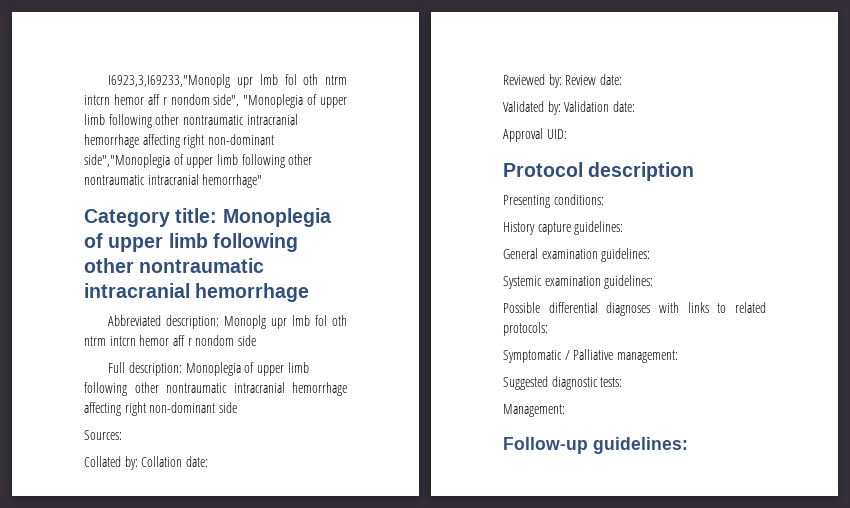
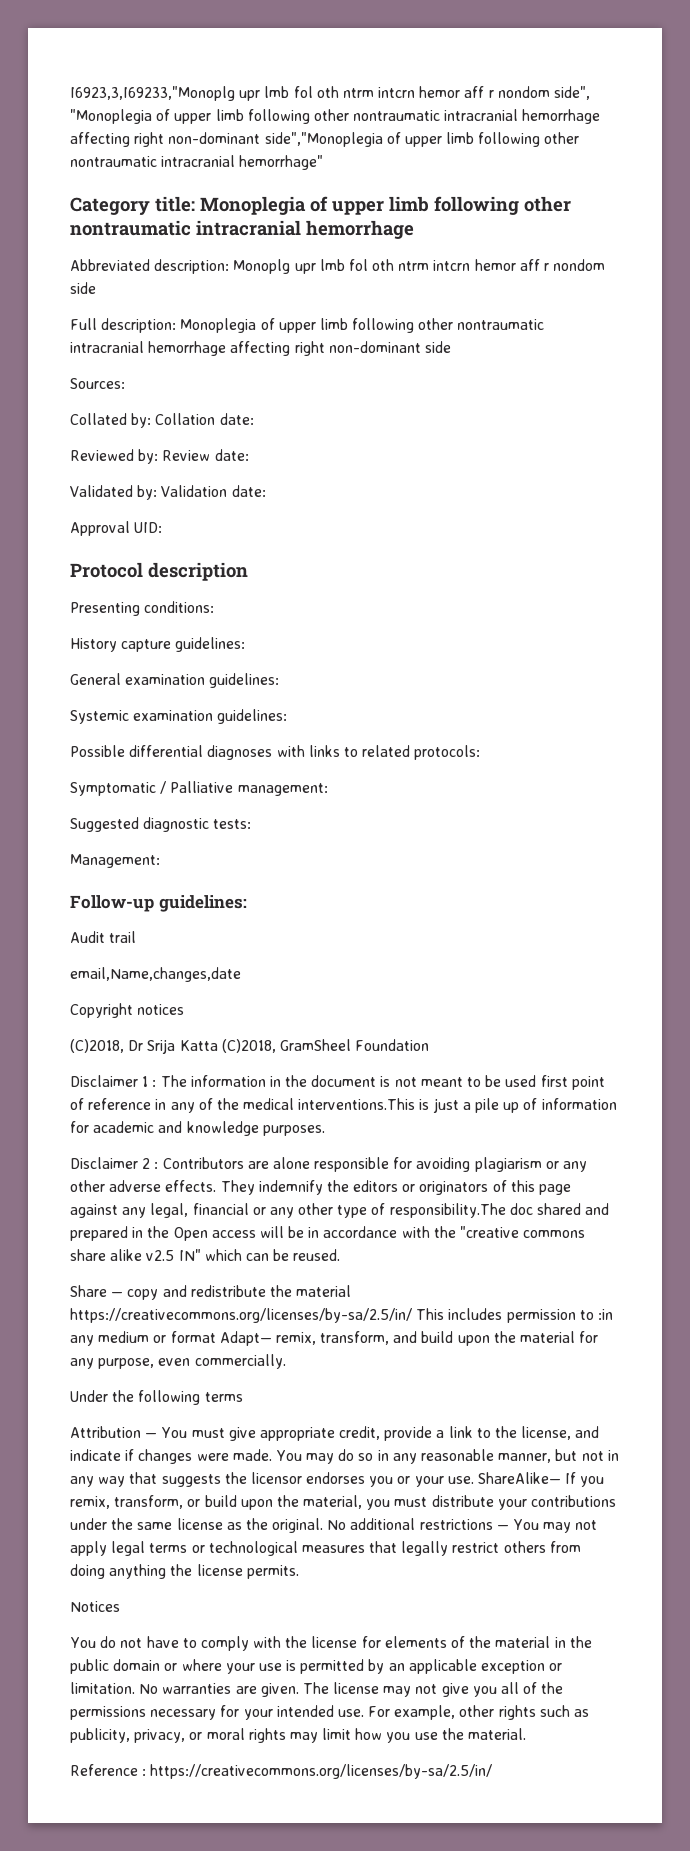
+ Audit trail
+ email,Name,changes,date
+ Copyright notices
+ (C)2018, Dr Srija Katta (C)2018, GramSheel Foundation
+ Disclaimer 1 : The information in the document is not meant to be used first point of reference in any of the medical interventions.This is just a pile up of information for academic and knowledge purposes.
+ Disclaimer 2 : Contributors are alone responsible for avoiding plagiarism or any other adverse effects. They indemnify the editors or originators of this page against any legal, financial or any other type of responsibility.The doc shared and prepared in the Open access will be in accordance with the "creative commons share alike v2.5 IN" which can be reused.
+ Share — copy and redistribute the material https://creativecommons.org/licenses/by-sa/2.5/in/ This includes permission to :in any medium or format Adapt— remix, transform, and build upon the material for any purpose, even commercially.
+ Under the following terms
+ Attribution — You must give appropriate credit, provide a link to the license, and indicate if changes were made. You may do so in any reasonable manner, but not in any way that suggests the licensor endorses you or your use. ShareAlike— If you remix, transform, or build upon the material, you must distribute your contributions under the same license as the original. No additional restrictions — You may not apply legal terms or technological measures that legally restrict others from doing anything the license permits.
+ Notices
+ You do not have to comply with the license for elements of the material in the public domain or where your use is permitted by an applicable exception or limitation. No warranties are given. The license may not give you all of the permissions necessary for your intended use. For example, other rights such as publicity, privacy, or moral rights may limit how you use the material.
+ Reference : https://creativecommons.org/licenses/by-sa/2.5/in/

